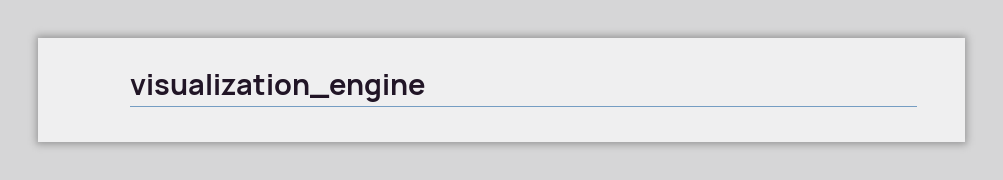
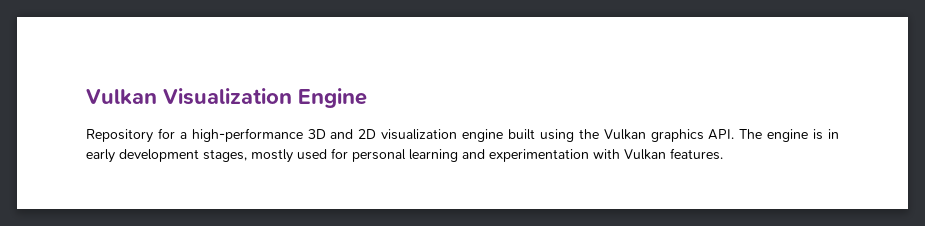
- visualization_engine
+ Vulkan Visualization Engine
+ Repository for a high-performance 3D and 2D visualization engine built using the Vulkan graphics API. The engine is in early development stages, mostly used for personal learning and experimentation with Vulkan features.

